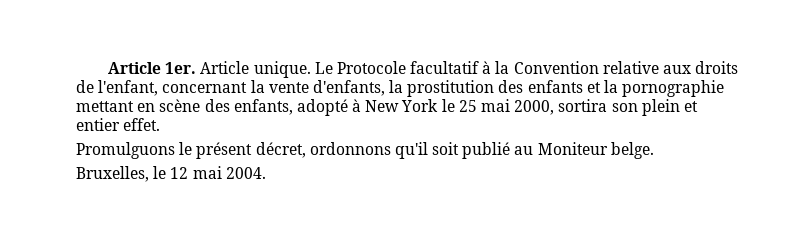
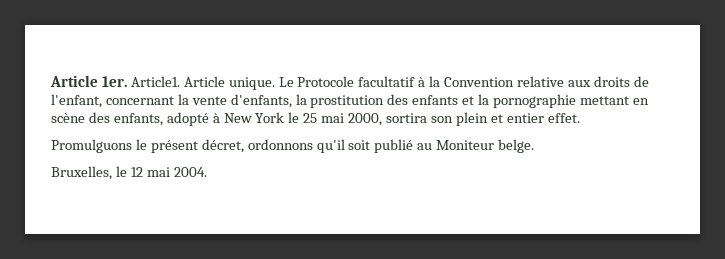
+ Article1.

